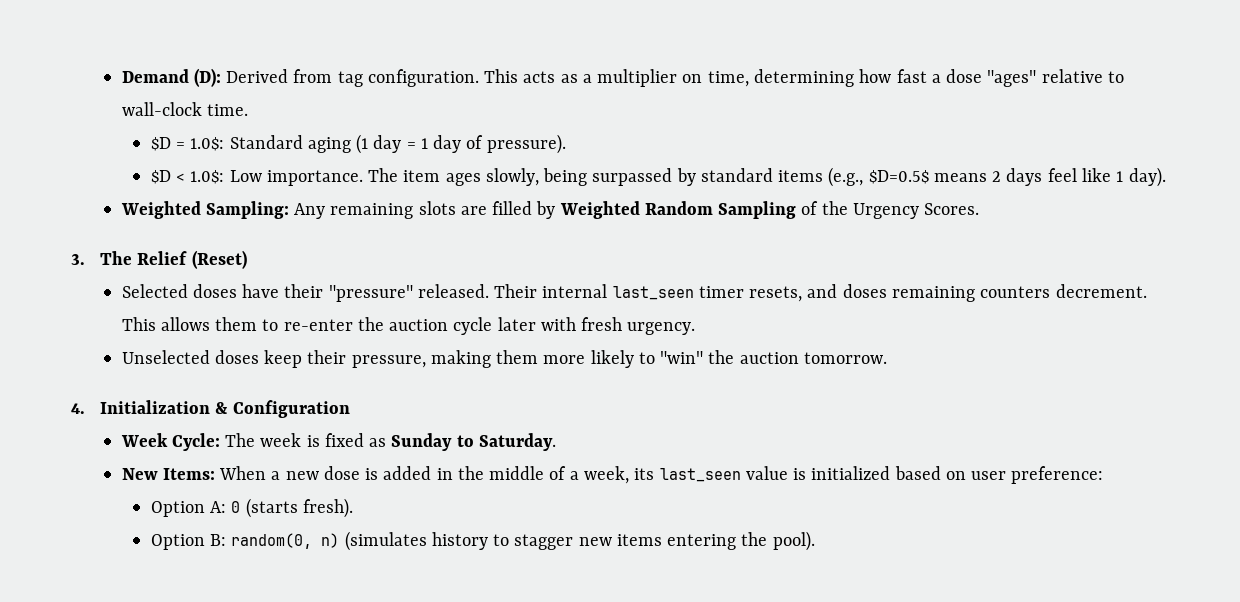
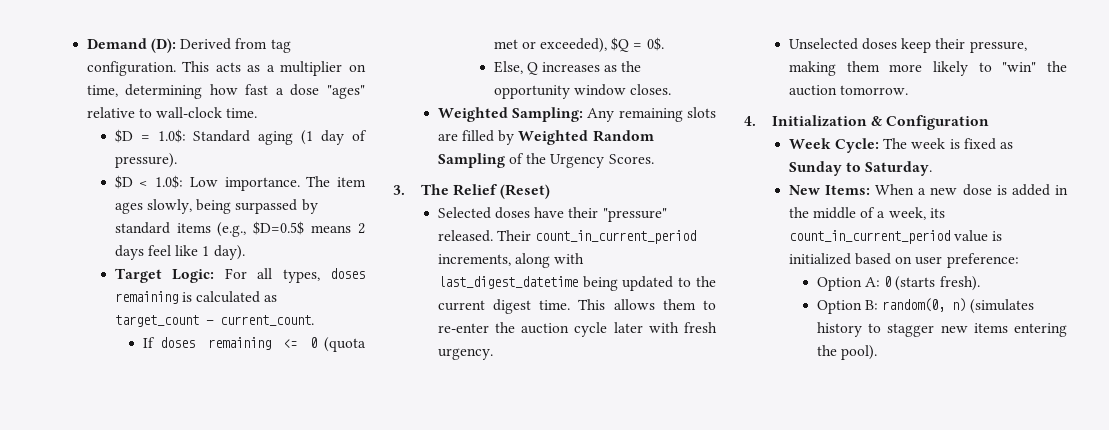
- $D = 1.0$: Standard aging (1 day = 1 day of pressure).
+ $D = 1.0$: Standard aging (1 day of pressure).
+ Target Logic: For all types, doses remaining is calculated as target_count - current_count.
+ If doses remaining <= 0 (quota met or exceeded), $Q = 0$.
+ Else, Q increases as the opportunity window closes.
- Their internal last_seen timer resets, and doses remaining counters decrement.
+ Their count_in_current_period increments, along with last_digest_datetime being updated to the current digest time.
- New Items: When a new dose is added in the middle of a week, its last_seen value is initialized based on user preference:
+ New Items: When a new dose is added in the middle of a week, its count_in_current_period value is initialized based on user preference:

